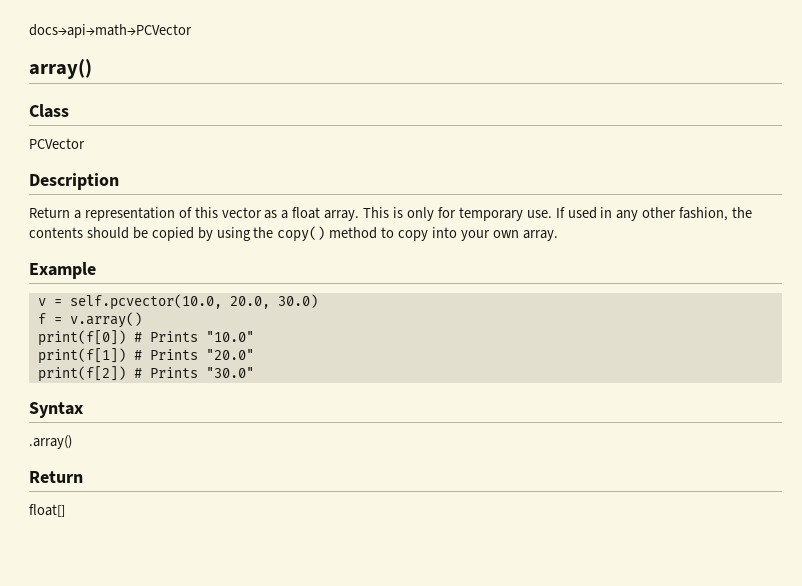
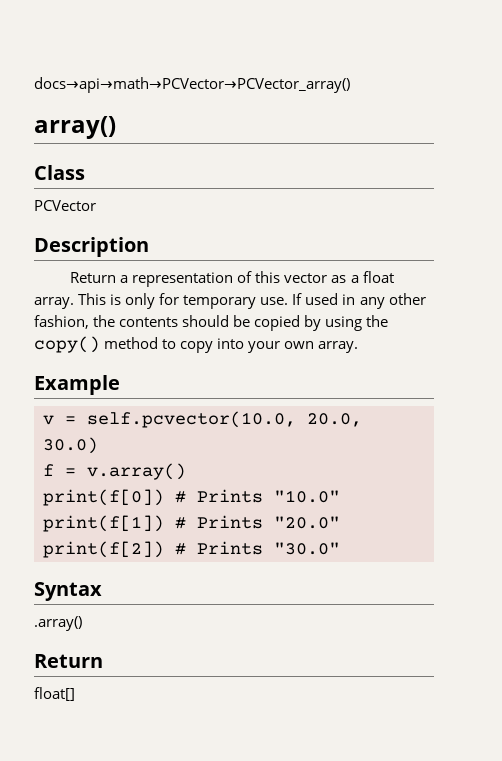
- docs→api→math→PCVector
+ docs→api→math→PCVector→PCVector_array()

